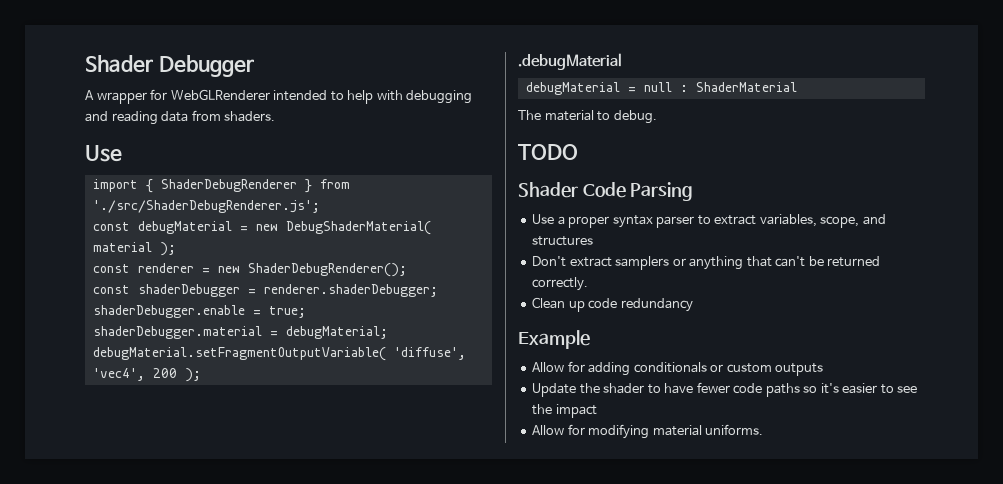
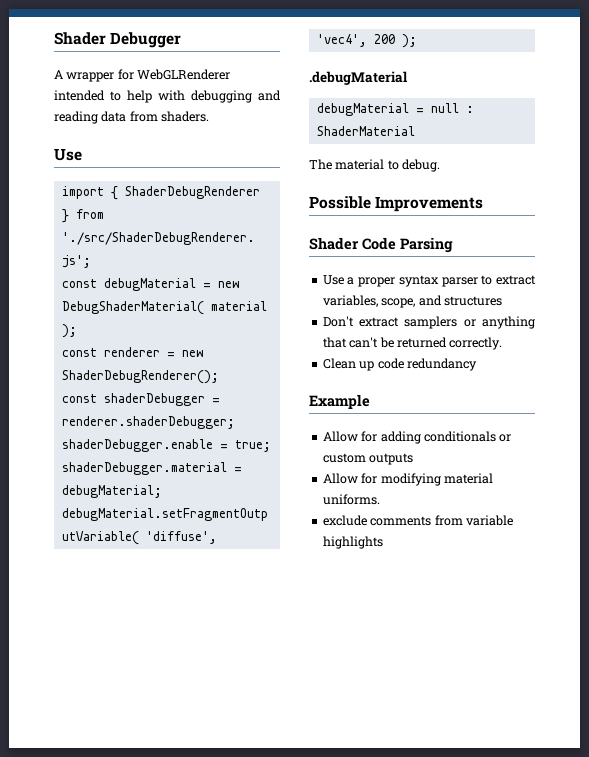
- TODO
+ Possible Improvements
- Update the shader to have fewer code paths so it's easier to see the impact
+ exclude comments from variable highlights

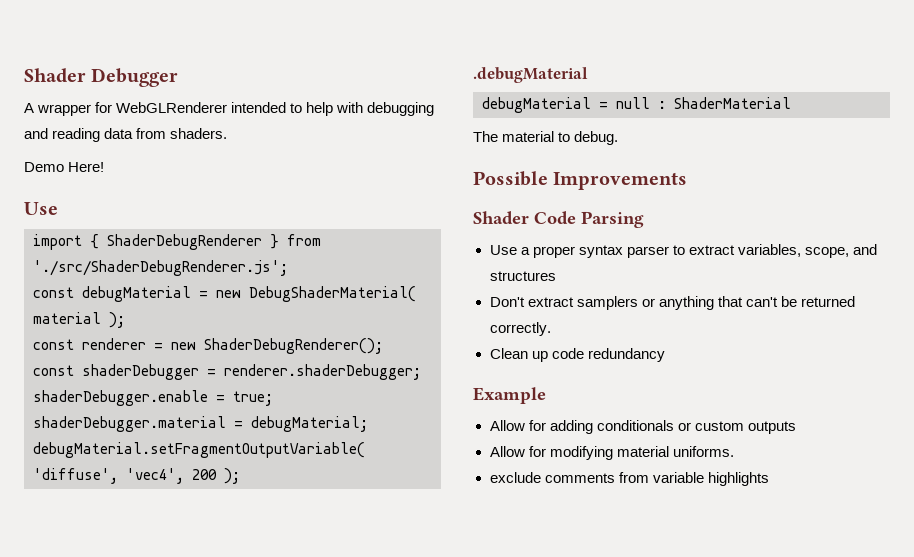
+ Demo Here!

